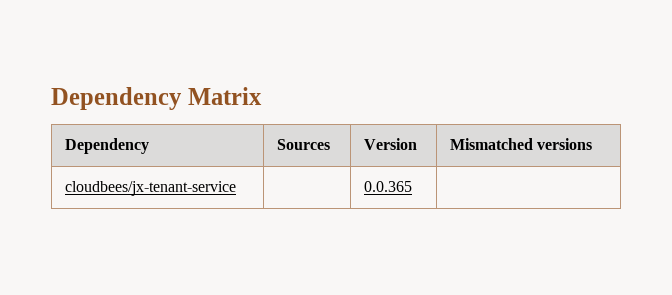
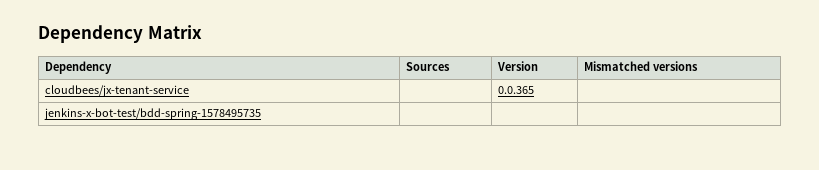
+ jenkins-x-bot-test/bdd-spring-1578495735 | | |

